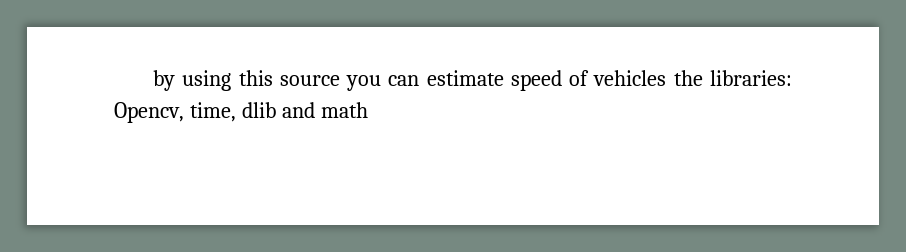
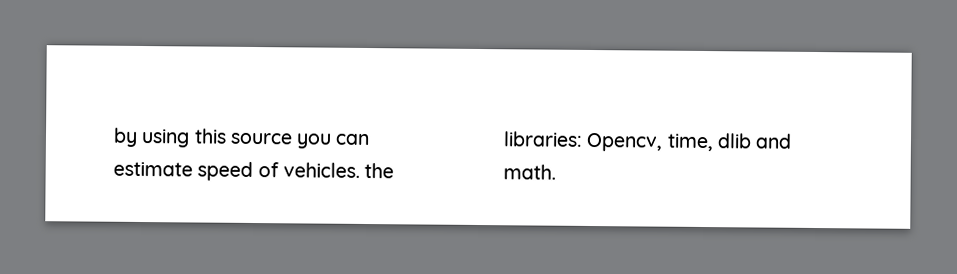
- by using this source you can estimate speed of vehicles the libraries: Opencv, time, dlib and math
+ by using this source you can estimate speed of vehicles. the libraries: Opencv, time, dlib and math.

